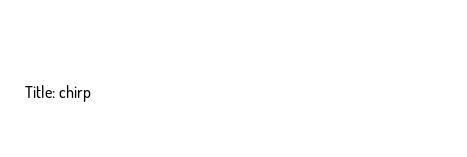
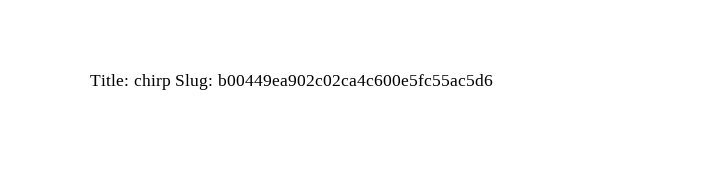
- Title: chirp
+ Title: chirp Slug: b00449ea902c02ca4c600e5fc55ac5d6

